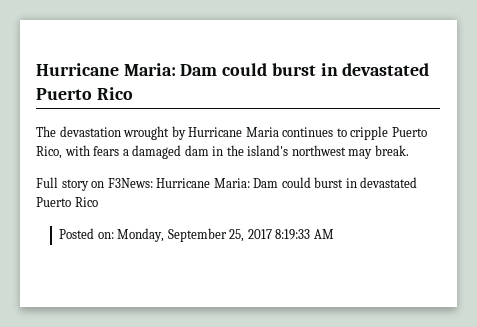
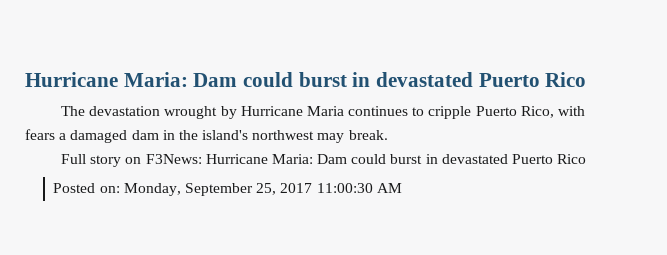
- Posted on: Monday, September 25, 2017 8:19:33 AM
+ Posted on: Monday, September 25, 2017 11:00:30 AM

